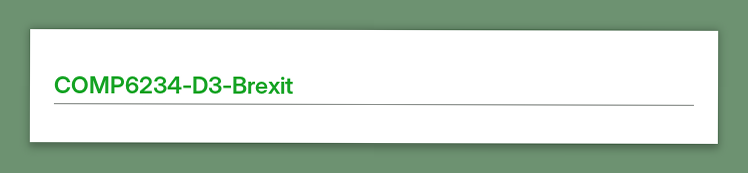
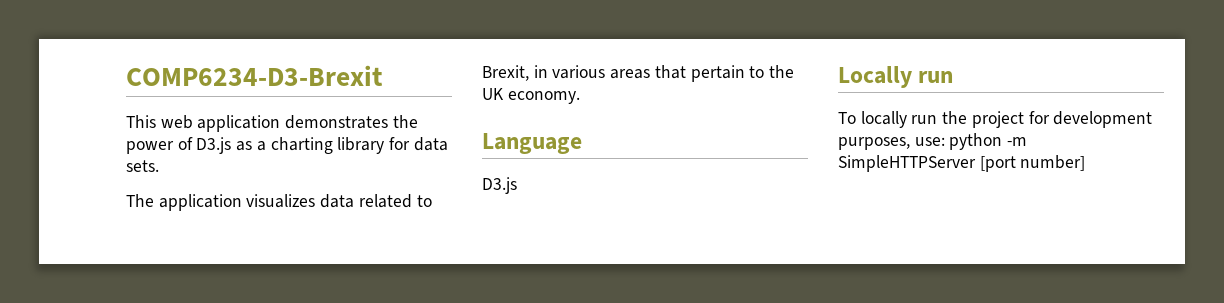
+ This web application demonstrates the power of D3.js as a charting library for data sets.
+ The application visualizes data related to Brexit, in various areas that pertain to the UK economy.
+ Language
+ D3.js
+ Locally run
+ To locally run the project for development purposes, use: python -m SimpleHTTPServer [port number]

